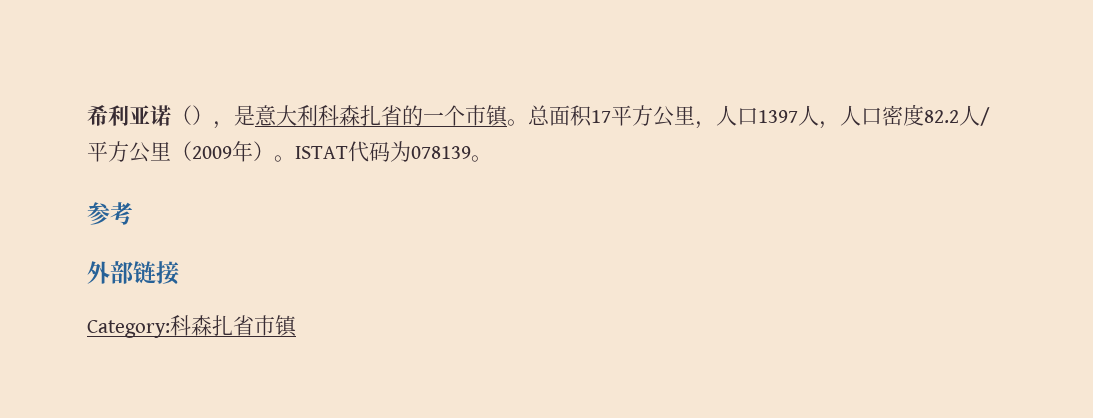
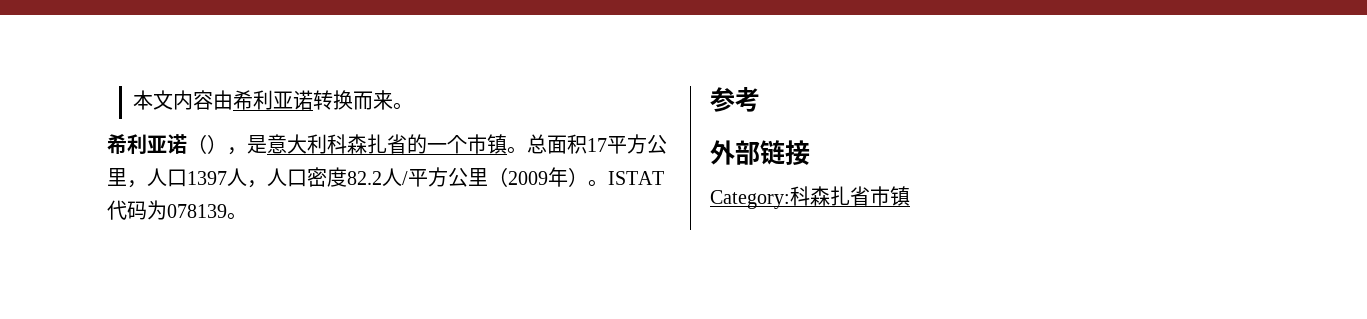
+ 本文内容由希利亚诺转换而来。

